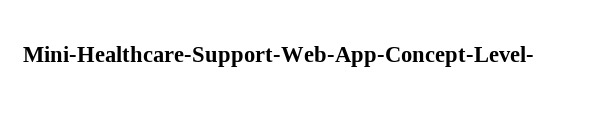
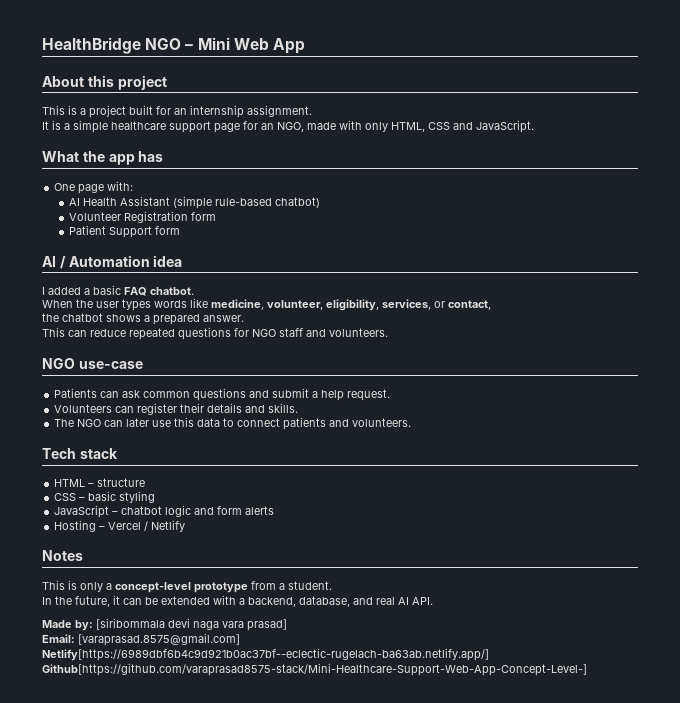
- Mini-Healthcare-Support-Web-App-Concept-Level-
+ HealthBridge NGO – Mini Web App
+ About this project
+ This is a project built for an internship assignment.
+ It is a simple healthcare support page for an NGO, made with only HTML, CSS and JavaScript.
+ What the app has
+ One page with:
+ AI Health Assistant (simple rule-based chatbot)
+ Volunteer Registration form
+ Patient Support form
+ AI / Automation idea
+ I added a basic FAQ chatbot.
+ When the user types words like medicine, volunteer, eligibility, services, or contact,
+ the chatbot shows a prepared answer.
+ This can reduce repeated questions for NGO staff and volunteers.
+ NGO use-case
+ Patients can ask common questions and submit a help request.
+ Volunteers can register their details and skills.
+ The NGO can later use this data to connect patients and volunteers.
+ Tech stack
+ HTML – structure
+ CSS – basic styling
+ JavaScript – chatbot logic and form alerts
+ Hosting – Vercel / Netlify
+ Notes
+ This is only a concept-level prototype from a student.
+ In the future, it can be extended with a backend, database, and real AI API.
+ Made by: [siribommala devi naga vara prasad]
+ Email: [varaprasad.8575@gmail.com] Netlify[https://6989dbf6b4c9d921b0ac37bf--eclectic-rugelach-ba63ab.netlify.app/] Github[https://github.com/varaprasad8575-stack/Mini-Healthcare-Support-Web-App-Concept-Level-]

